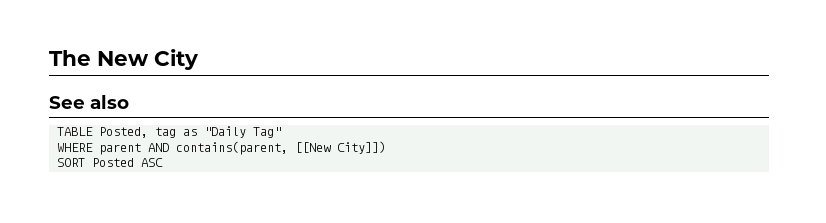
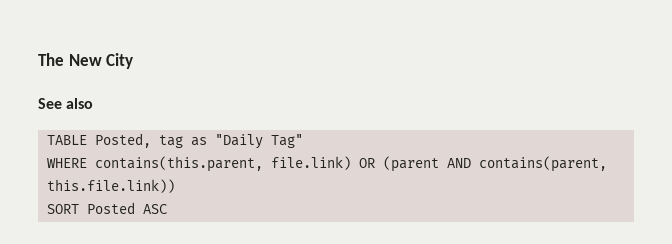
- WHERE parent AND contains(parent, [[New City]])
+ WHERE contains(this.parent, file.link) OR (parent AND contains(parent, this.file.link))

